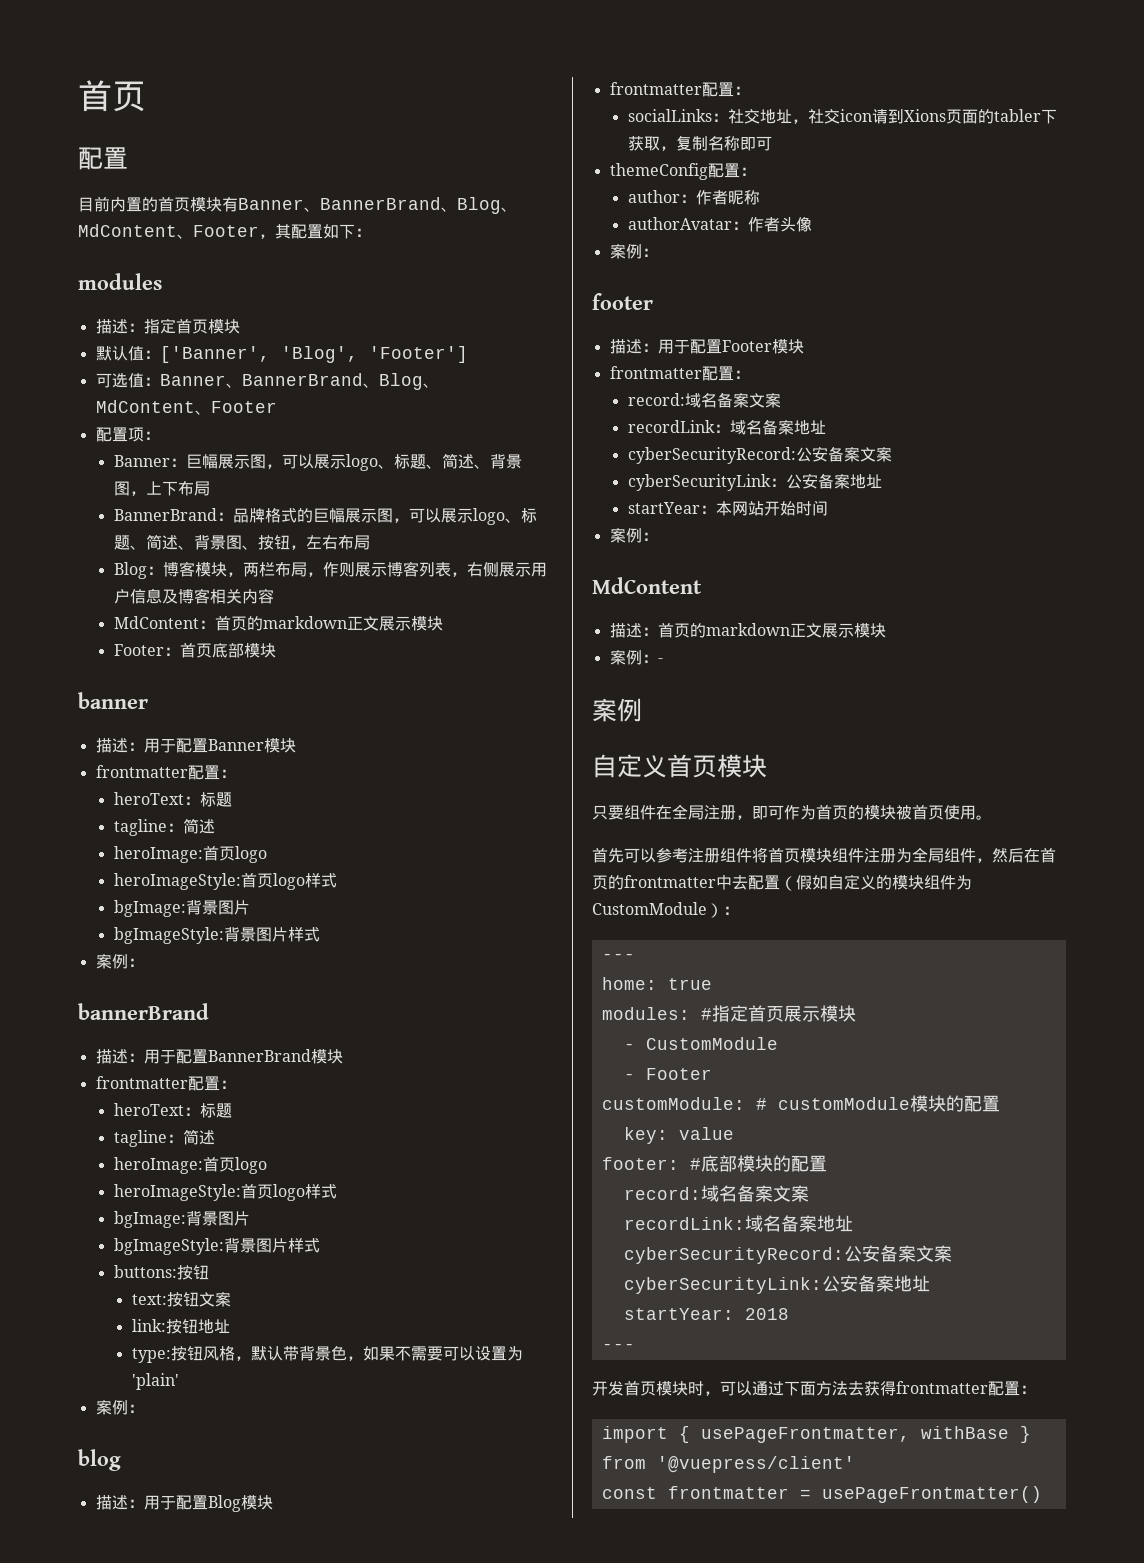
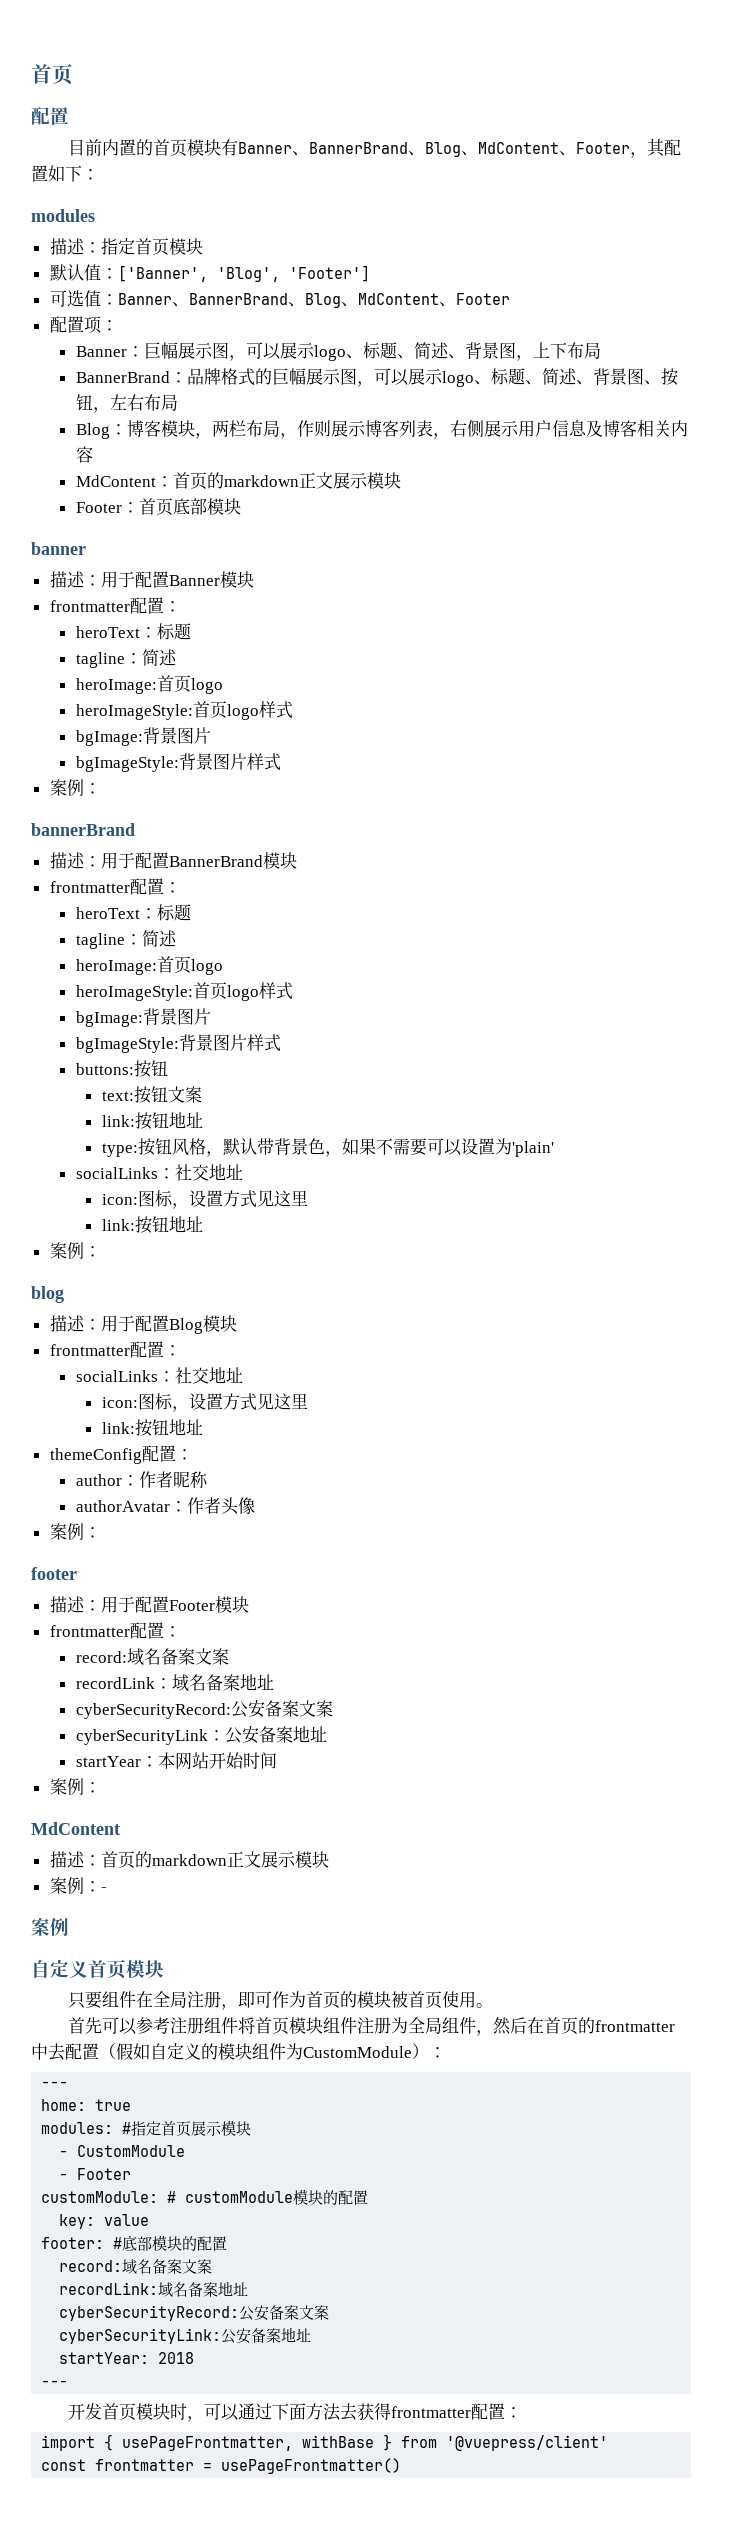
  type:按钮风格，默认带背景色，如果不需要可以设置为'plain'
+ socialLinks：社交地址
+ icon:图标，设置方式见这里
+ link:按钮地址
  描述：用于配置Blog模块
  frontmatter配置：
- socialLinks：社交地址，社交icon请到Xions页面的tabler下获取，复制名称即可
+ socialLinks：社交地址
+ icon:图标，设置方式见这里
+ link:按钮地址

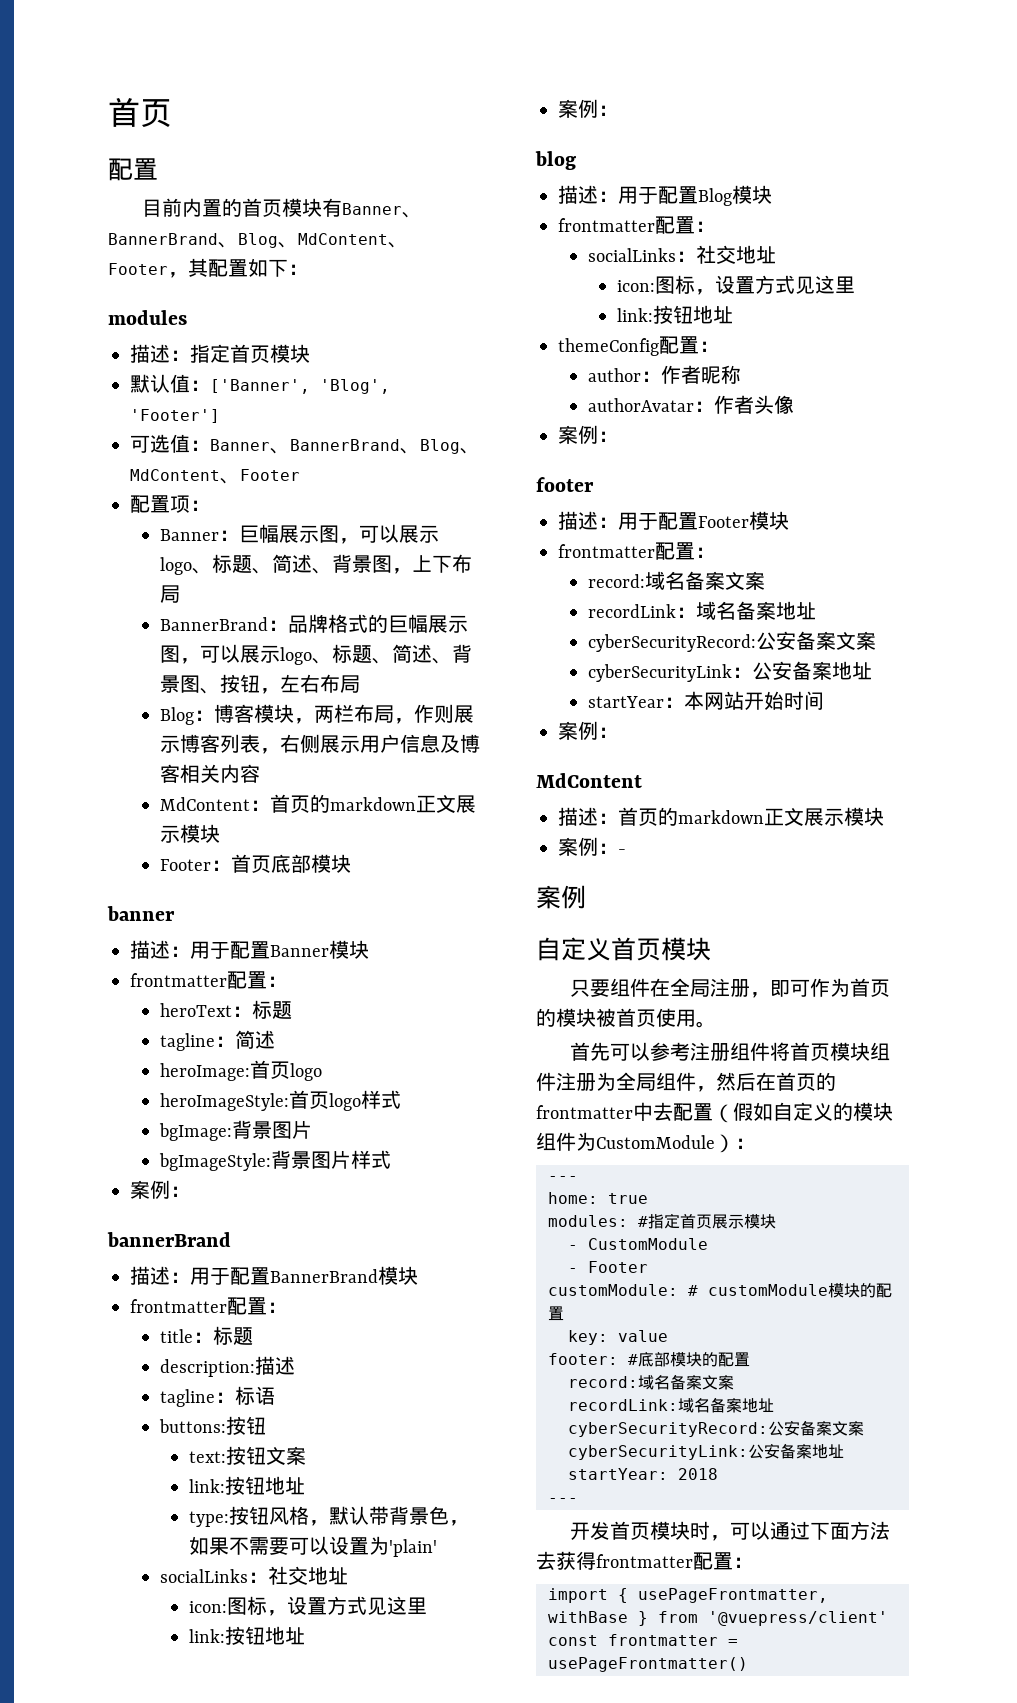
  描述：用于配置BannerBrand模块
  frontmatter配置：
- heroText：标题
- tagline：简述
- heroImage:首页logo
- heroImageStyle:首页logo样式
- bgImage:背景图片
- bgImageStyle:背景图片样式
+ title：标题
+ description:描述
+ tagline：标语

